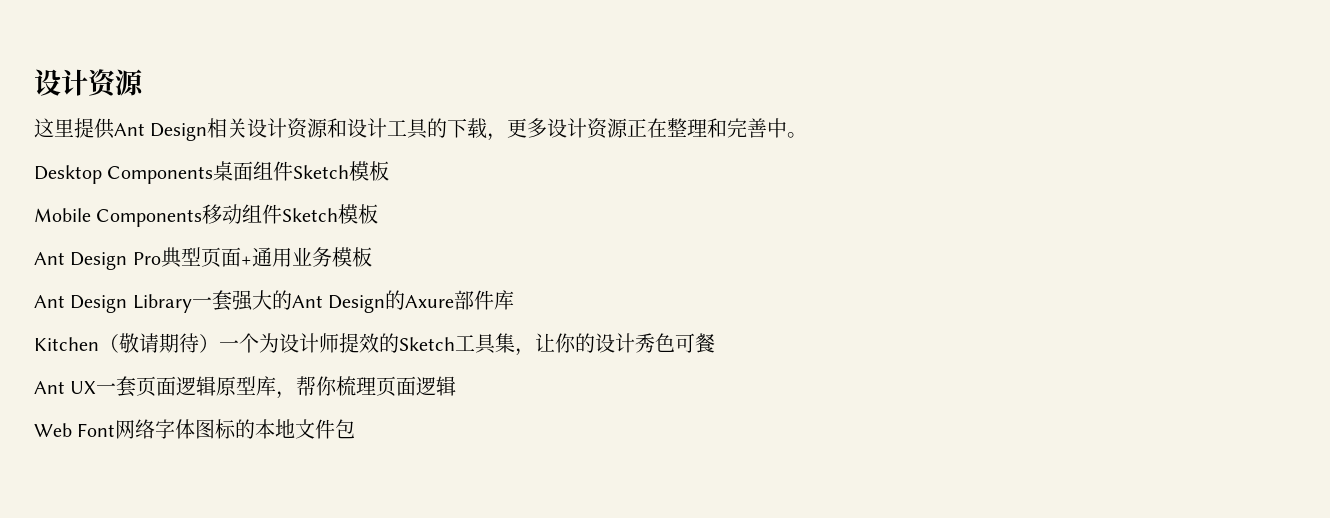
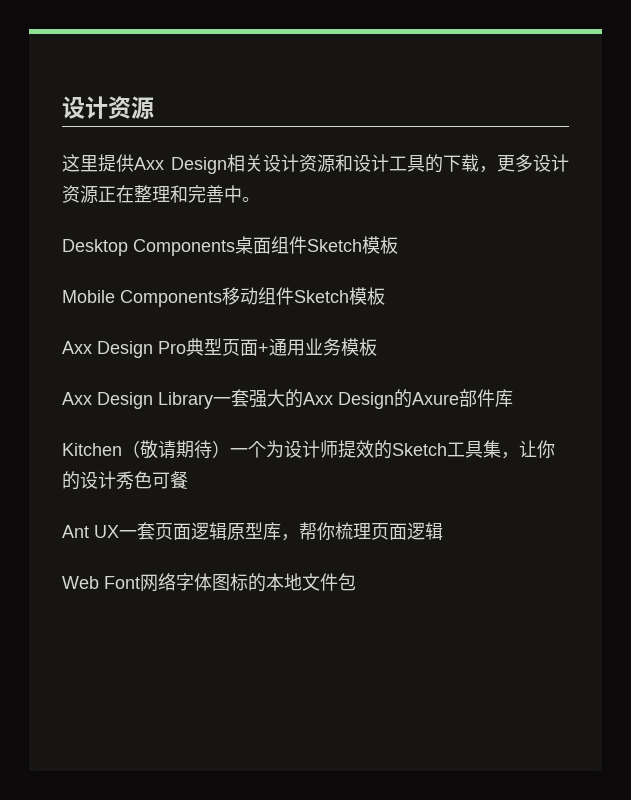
- 这里提供Ant Design相关设计资源和设计工具的下载，更多设计资源正在整理和完善中。
+ 这里提供Axx Design相关设计资源和设计工具的下载，更多设计资源正在整理和完善中。
- Ant Design Pro典型页面+通用业务模板
+ Axx Design Pro典型页面+通用业务模板
- Ant Design Library一套强大的Ant Design的Axure部件库
+ Axx Design Library一套强大的Axx Design的Axure部件库

